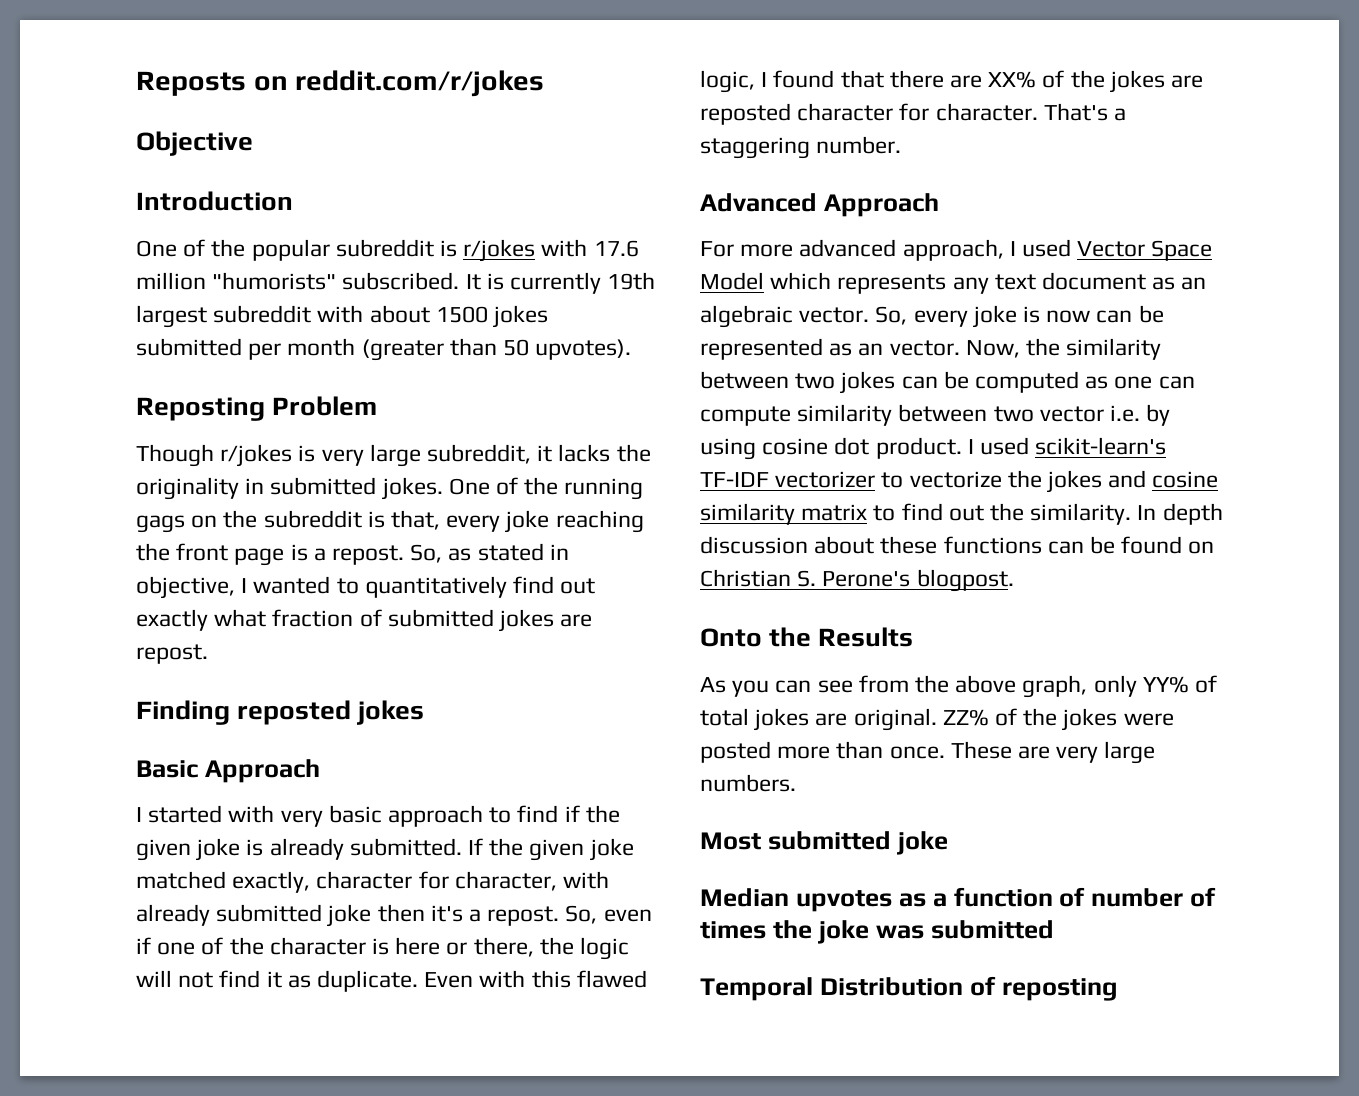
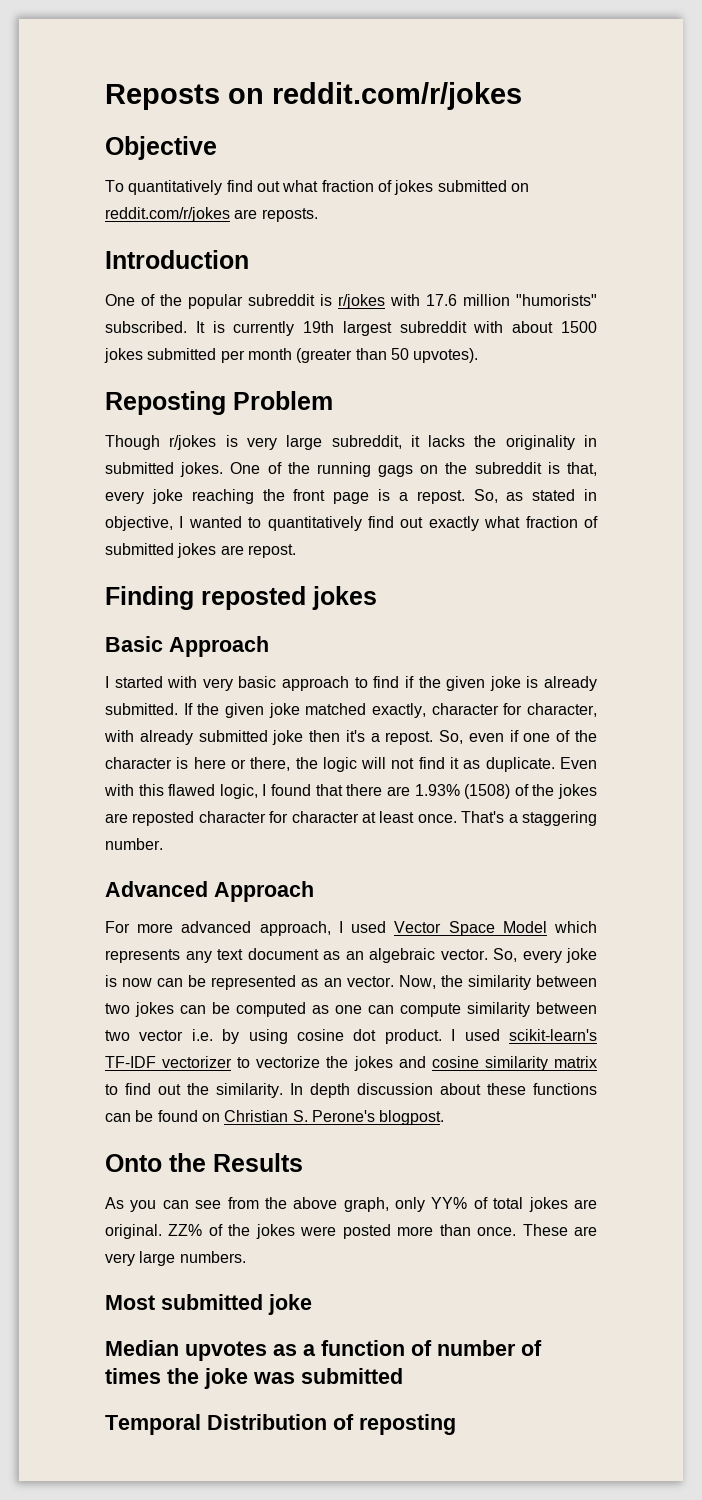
+ To quantitatively find out what fraction of jokes submitted on reddit.com/r/jokes are reposts.
- Even with this flawed logic, I found that there are XX% of the jokes are reposted character for character.
+ Even with this flawed logic, I found that there are 1.93% (1508) of the jokes are reposted character for character at least once.

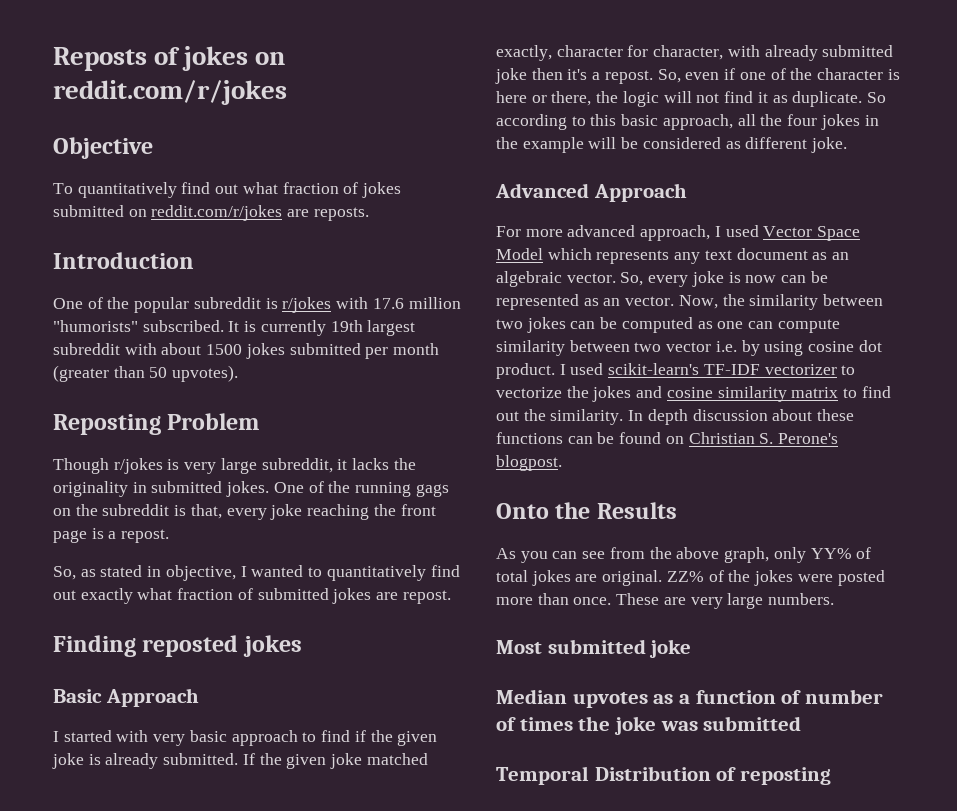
- Reposts on reddit.com/r/jokes
+ Reposts of jokes on reddit.com/r/jokes
- One of the running gags on the subreddit is that, every joke reaching the front page is a repost. So, as stated in objective, I wanted to quantitatively find out exactly what fraction of submitted jokes are repost.
+ One of the running gags on the subreddit is that, every joke reaching the front page is a repost.
+ So, as stated in objective, I wanted to quantitatively find out exactly what fraction of submitted jokes are repost.
- Even with this flawed logic, I found that there are 1.93% (1508) of the jokes are reposted character for character at least once. That's a staggering number.
+ So according to this basic approach, all the four jokes in the example will be considered as different joke.

